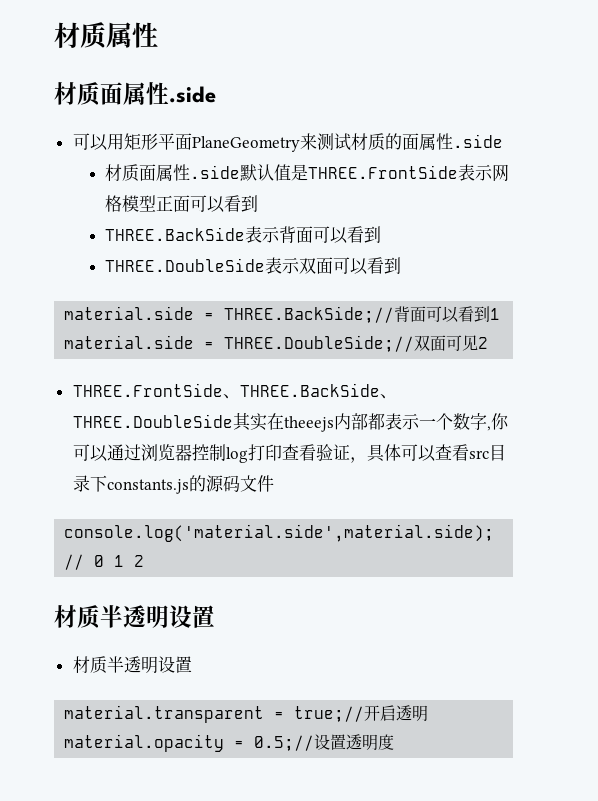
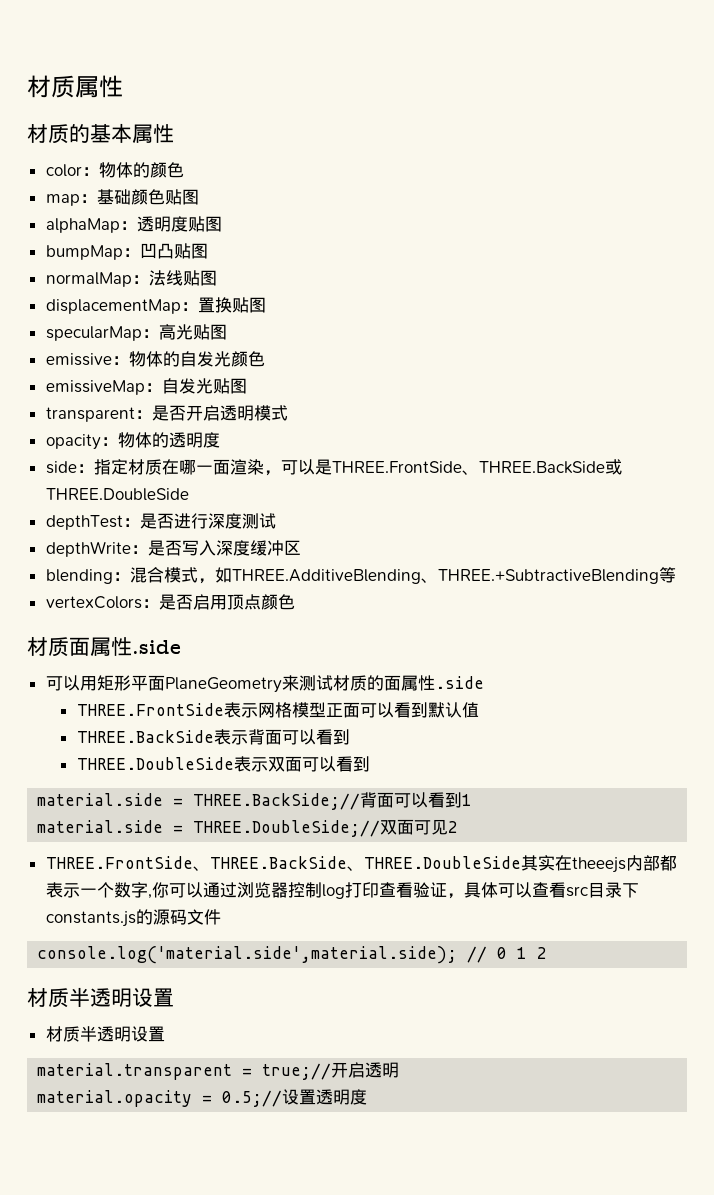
+ 材质的基本属性
+ color：物体的颜色
+ map：基础颜色贴图
+ alphaMap：透明度贴图
+ bumpMap：凹凸贴图
+ normalMap：法线贴图
+ displacementMap：置换贴图
+ specularMap：高光贴图
+ emissive：物体的自发光颜色
+ emissiveMap：自发光贴图
+ transparent：是否开启透明模式
+ opacity：物体的透明度
+ side：指定材质在哪一面渲染，可以是THREE.FrontSide、THREE.BackSide或THREE.DoubleSide
+ depthTest：是否进行深度测试
+ depthWrite：是否写入深度缓冲区
+ blending：混合模式，如THREE.AdditiveBlending、THREE.+SubtractiveBlending等
+ vertexColors：是否启用顶点颜色
- 材质面属性.side默认值是THREE.FrontSide表示网格模型正面可以看到
+ THREE.FrontSide表示网格模型正面可以看到默认值

